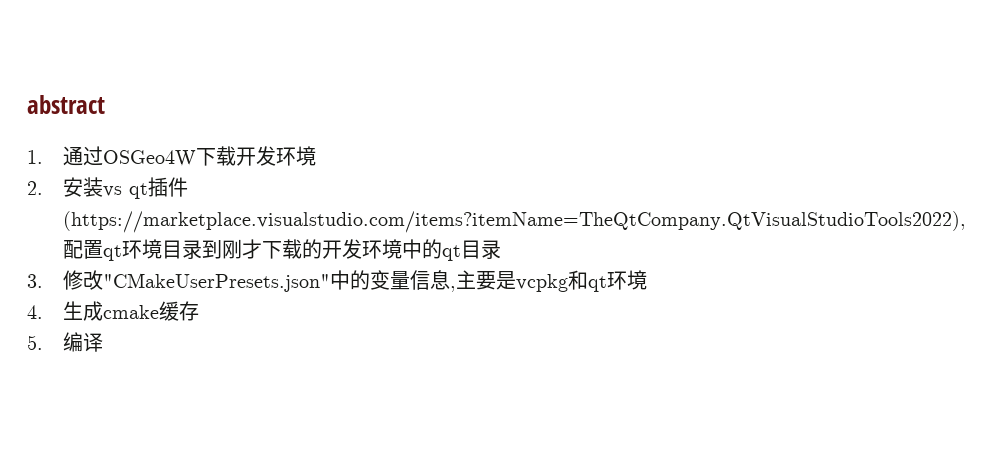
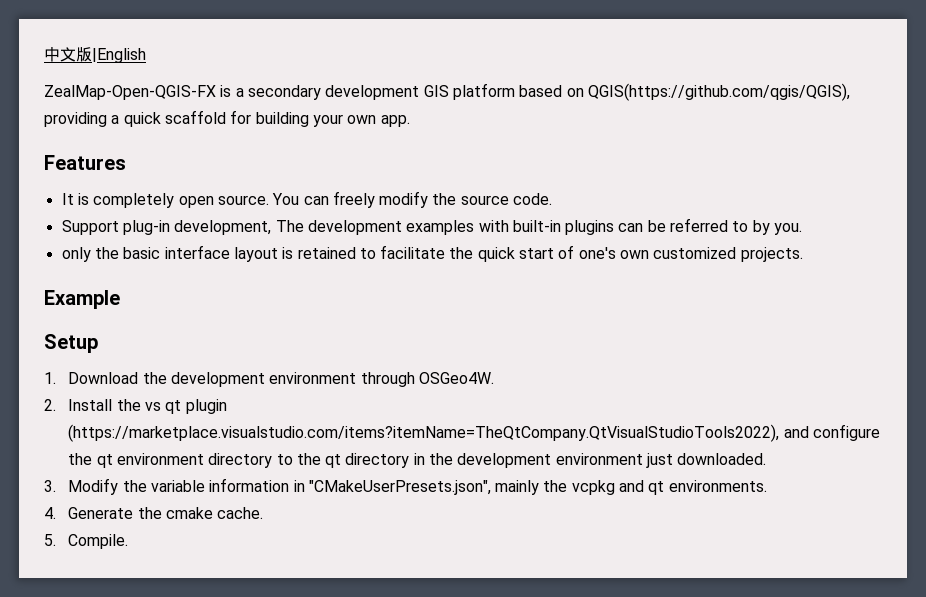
- abstract
- 1.通过OSGeo4W下载开发环境
- 2.安装vs qt插件(https://marketplace.visualstudio.com/items?itemName=TheQtCompany.QtVisualStudioTools2022),配置qt环境目录到刚才下载的开发环境中的qt目录
- 3.修改"CMakeUserPresets.json"中的变量信息,主要是vcpkg和qt环境
- 4.生成cmake缓存
+ 中文版|English
+ ZealMap-Open-QGIS-FX is a secondary development GIS platform based on QGIS(https://github.com/qgis/QGIS), providing a quick scaffold for building your own app.
+ Features
+ It is completely open source. You can freely modify the source code.
+ Support plug-in development, The development examples with built-in plugins can be referred to by you.
+ only the basic interface layout is retained to facilitate the quick start of one's own customized projects.
+ Example
+ Setup
+ 1. Download the development environment through OSGeo4W.
+ 2. Install the vs qt plugin (https://marketplace.visualstudio.com/items?itemName=TheQtCompany.QtVisualStudioTools2022), and configure the qt environment directory to the qt directory in the development environment just downloaded.
+ 3. Modify the variable information in "CMakeUserPresets.json", mainly the vcpkg and qt environments.
+ 4. Generate the cmake cache.
- 5.编译
+ 5. Compile.

